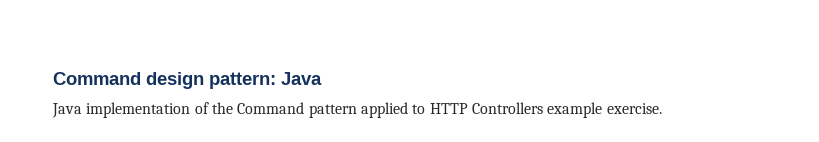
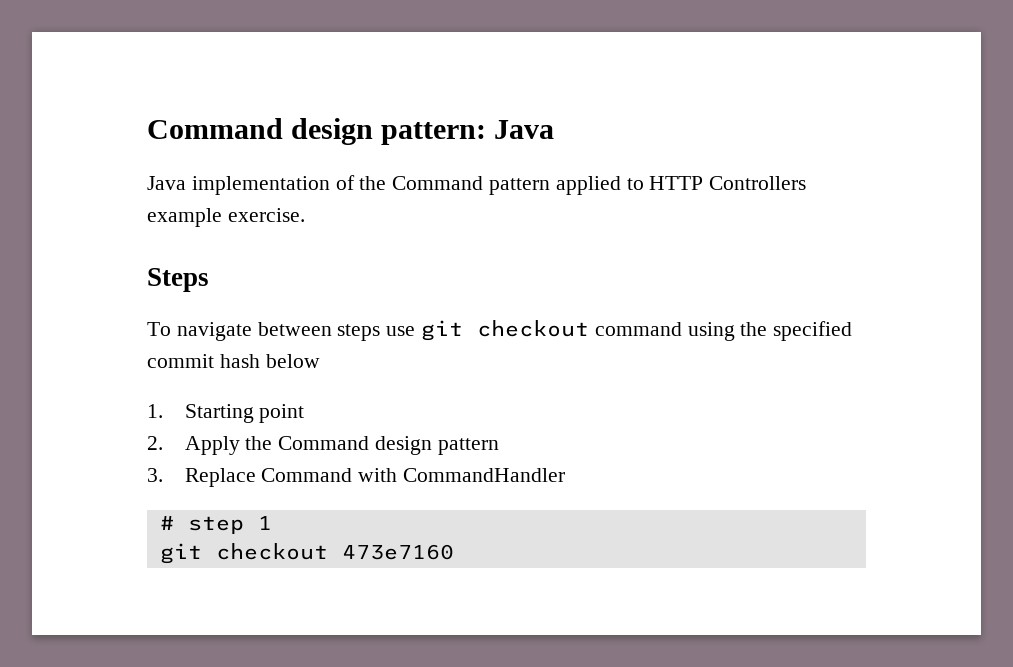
+ Steps
+ To navigate between steps use git checkout command using the specified commit hash below
+ 1. Starting point
+ 2. Apply the Command design pattern
+ 3. Replace Command with CommandHandler
+ # step 1
+ git checkout 473e7160

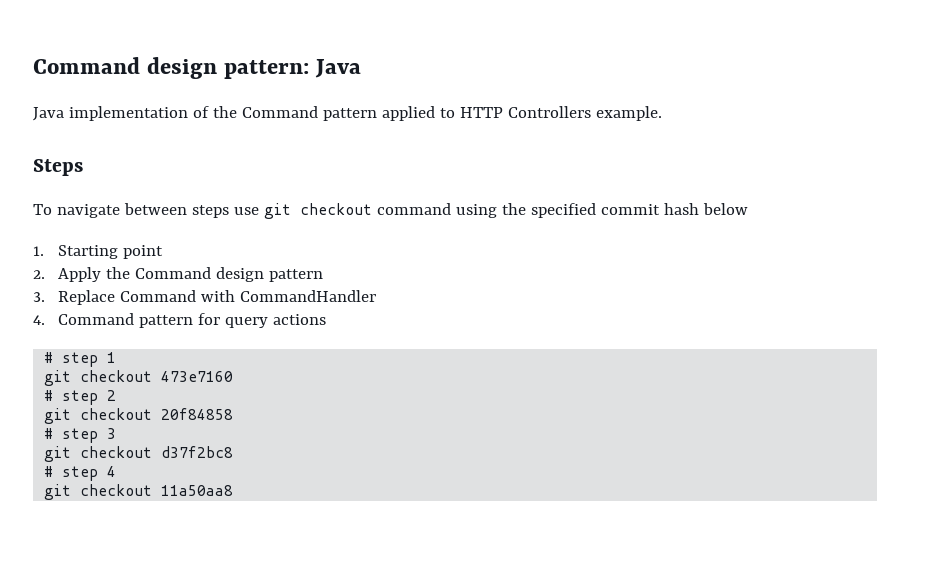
- Java implementation of the Command pattern applied to HTTP Controllers example exercise.
+ Java implementation of the Command pattern applied to HTTP Controllers example.
+ 4. Command pattern for query actions
+ # step 2
+ git checkout 20f84858
+ # step 3
+ git checkout d37f2bc8
+ # step 4
+ git checkout 11a50aa8

